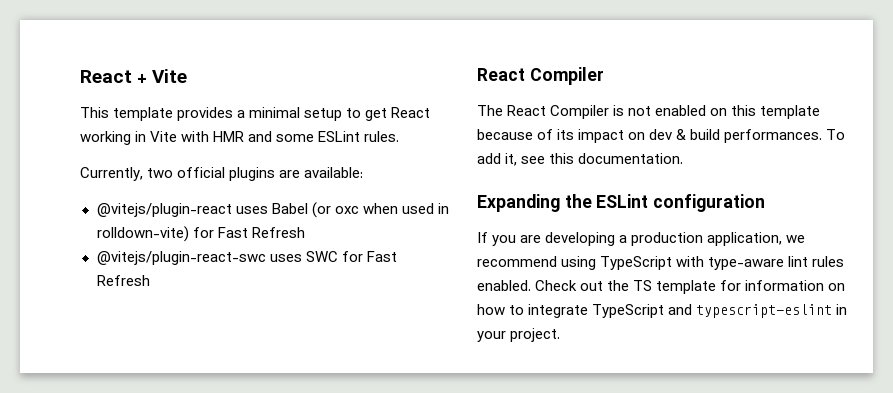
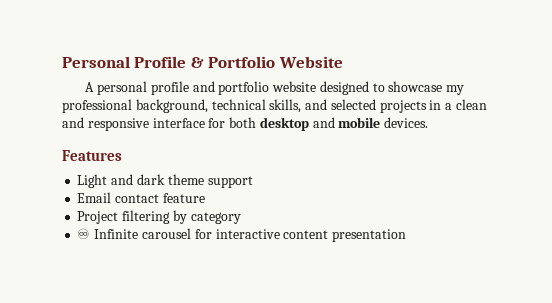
- React + Vite
- This template provides a minimal setup to get React working in Vite with HMR and some ESLint rules.
- Currently, two official plugins are available:
- @vitejs/plugin-react uses Babel (or oxc when used in rolldown-vite) for Fast Refresh
- @vitejs/plugin-react-swc uses SWC for Fast Refresh
- React Compiler
- The React Compiler is not enabled on this template because of its impact on dev & build performances. To add it, see this documentation.
- Expanding the ESLint configuration
- If you are developing a production application, we recommend using TypeScript with type-aware lint rules enabled. Check out the TS template for information on how to integrate TypeScript and typescript-eslint in your project.
+ Personal Profile & Portfolio Website
+ A personal profile and portfolio website designed to showcase my professional background, technical skills, and selected projects in a clean and responsive interface for both desktop and mobile devices.
+ Features
+ Light and dark theme support
+ Email contact feature
+ Project filtering by category
+ ♾ Infinite carousel for interactive content presentation

